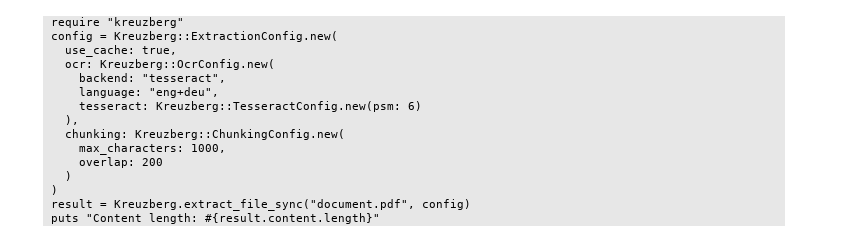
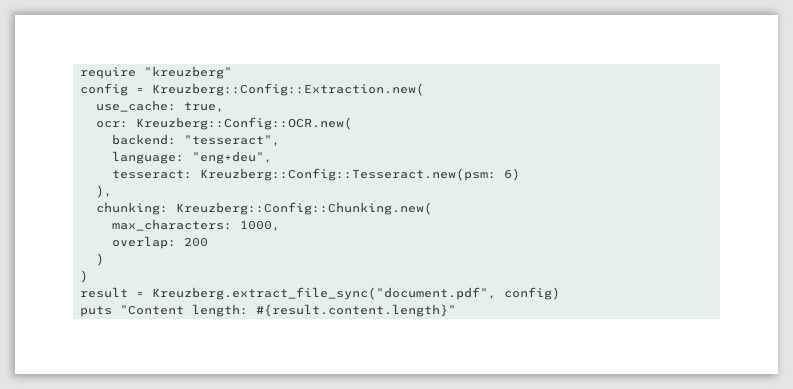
- config = Kreuzberg::ExtractionConfig.new(
+ config = Kreuzberg::Config::Extraction.new(
- ocr: Kreuzberg::OcrConfig.new(
+ ocr: Kreuzberg::Config::OCR.new(
- tesseract: Kreuzberg::TesseractConfig.new(psm: 6)
+ tesseract: Kreuzberg::Config::Tesseract.new(psm: 6)
- chunking: Kreuzberg::ChunkingConfig.new(
+ chunking: Kreuzberg::Config::Chunking.new(

